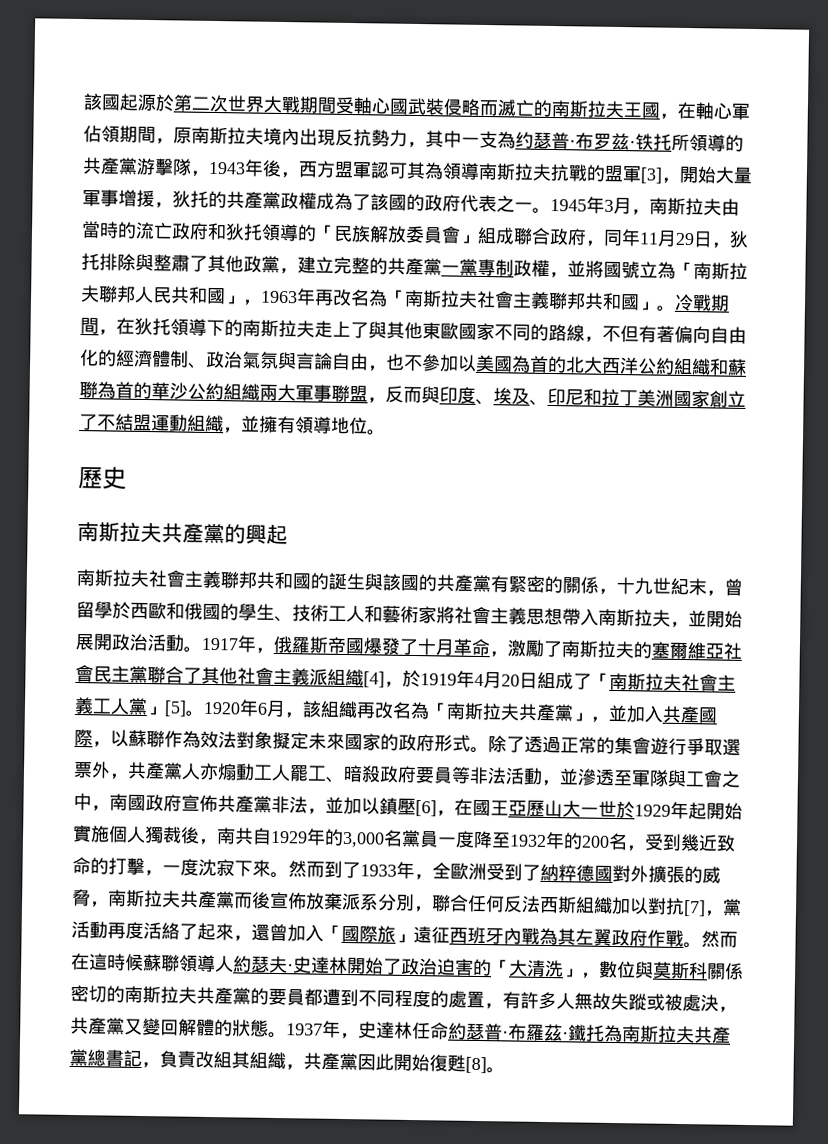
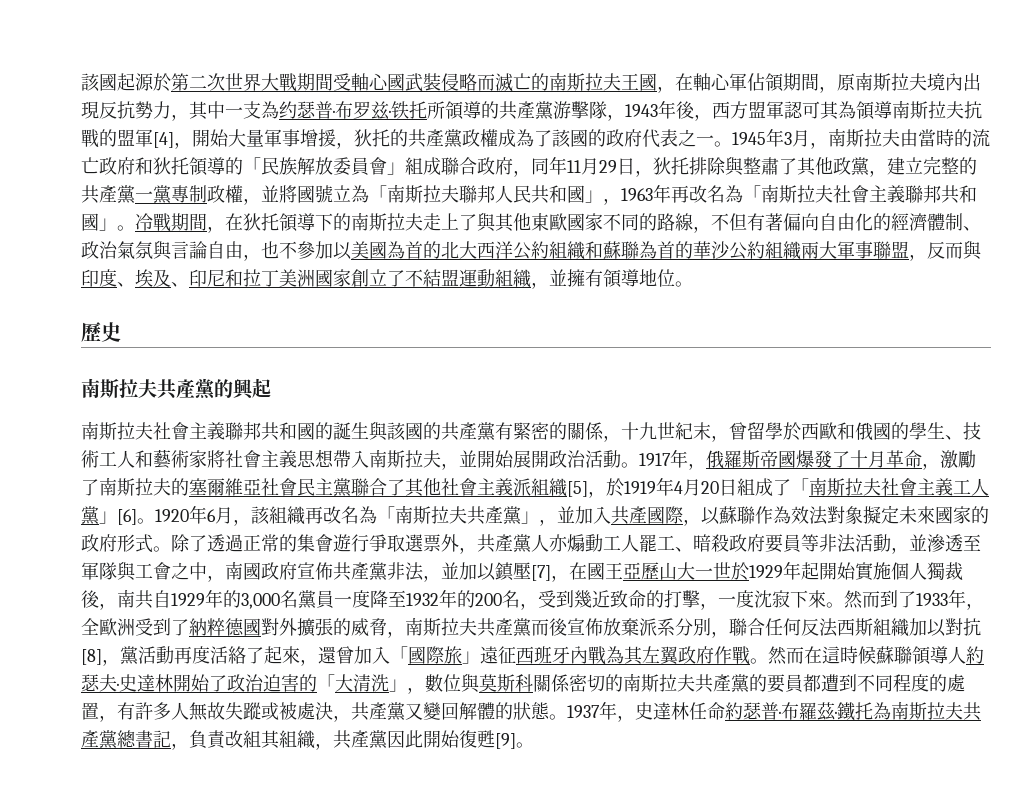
- 該國起源於第二次世界大戰期間受軸心國武裝侵略而滅亡的南斯拉夫王國，在軸心軍佔領期間，原南斯拉夫境內出現反抗勢力，其中一支為约瑟普·布罗兹·铁托所領導的共產黨游擊隊，1943年後，西方盟軍認可其為領導南斯拉夫抗戰的盟軍[3]，開始大量軍事增援，狄托的共產黨政權成為了該國的政府代表之一。
+ 該國起源於第二次世界大戰期間受軸心國武裝侵略而滅亡的南斯拉夫王國，在軸心軍佔領期間，原南斯拉夫境內出現反抗勢力，其中一支為约瑟普·布罗兹·铁托所領導的共產黨游擊隊，1943年後，西方盟軍認可其為領導南斯拉夫抗戰的盟軍[4]，開始大量軍事增援，狄托的共產黨政權成為了該國的政府代表之一。
- 1917年，俄羅斯帝國爆發了十月革命，激勵了南斯拉夫的塞爾維亞社會民主黨聯合了其他社會主義派組織[4]，於1919年4月20日組成了「南斯拉夫社會主義工人黨」[5]。
+ 1917年，俄羅斯帝國爆發了十月革命，激勵了南斯拉夫的塞爾維亞社會民主黨聯合了其他社會主義派組織[5]，於1919年4月20日組成了「南斯拉夫社會主義工人黨」[6]。
- 除了透過正常的集會遊行爭取選票外，共產黨人亦煽動工人罷工、暗殺政府要員等非法活動，並滲透至軍隊與工會之中，南國政府宣佈共產黨非法，並加以鎮壓[6]，在國王亞歷山大一世於1929年起開始實施個人獨裁後，南共自1929年的3,000名黨員一度降至1932年的200名，受到幾近致命的打擊，一度沈寂下來。
+ 除了透過正常的集會遊行爭取選票外，共產黨人亦煽動工人罷工、暗殺政府要員等非法活動，並滲透至軍隊與工會之中，南國政府宣佈共產黨非法，並加以鎮壓[7]，在國王亞歷山大一世於1929年起開始實施個人獨裁後，南共自1929年的3,000名黨員一度降至1932年的200名，受到幾近致命的打擊，一度沈寂下來。
- 然而到了1933年，全歐洲受到了納粹德國對外擴張的威脅，南斯拉夫共產黨而後宣佈放棄派系分別，聯合任何反法西斯組織加以對抗[7]，黨活動再度活絡了起來，還曾加入「國際旅」遠征西班牙內戰為其左翼政府作戰。
+ 然而到了1933年，全歐洲受到了納粹德國對外擴張的威脅，南斯拉夫共產黨而後宣佈放棄派系分別，聯合任何反法西斯組織加以對抗[8]，黨活動再度活絡了起來，還曾加入「國際旅」遠征西班牙內戰為其左翼政府作戰。
- 1937年，史達林任命約瑟普·布羅茲·鐵托為南斯拉夫共產黨總書記，負責改組其組織，共產黨因此開始復甦[8]。
+ 1937年，史達林任命約瑟普·布羅茲·鐵托為南斯拉夫共產黨總書記，負責改組其組織，共產黨因此開始復甦[9]。

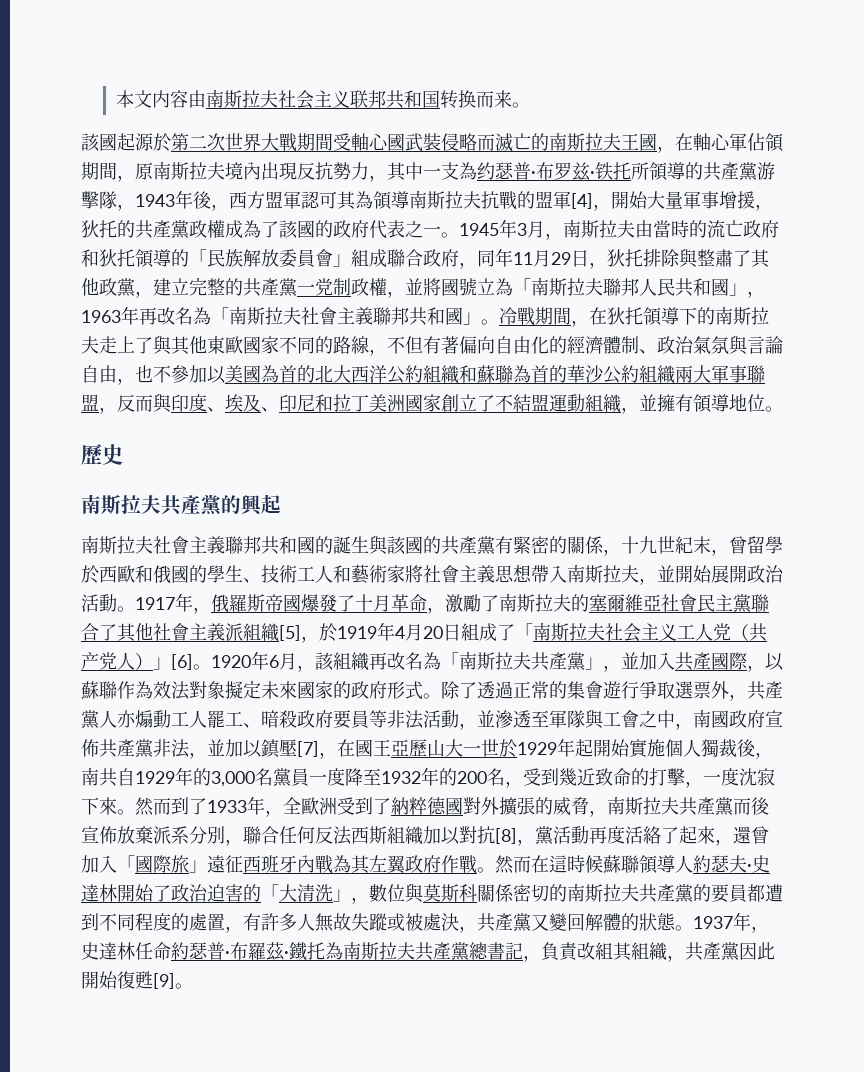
+ 本文内容由南斯拉夫社会主义联邦共和国转换而来。
- 1945年3月，南斯拉夫由當時的流亡政府和狄托領導的「民族解放委員會」組成聯合政府，同年11月29日，狄托排除與整肅了其他政黨，建立完整的共產黨一黨專制政權，並將國號立為「南斯拉夫聯邦人民共和國」，1963年再改名為「南斯拉夫社會主義聯邦共和國」。
+ 1945年3月，南斯拉夫由當時的流亡政府和狄托領導的「民族解放委員會」組成聯合政府，同年11月29日，狄托排除與整肅了其他政黨，建立完整的共產黨一党制政權，並將國號立為「南斯拉夫聯邦人民共和國」，1963年再改名為「南斯拉夫社會主義聯邦共和國」。
- 1917年，俄羅斯帝國爆發了十月革命，激勵了南斯拉夫的塞爾維亞社會民主黨聯合了其他社會主義派組織[5]，於1919年4月20日組成了「南斯拉夫社會主義工人黨」[6]。
+ 1917年，俄羅斯帝國爆發了十月革命，激勵了南斯拉夫的塞爾維亞社會民主黨聯合了其他社會主義派組織[5]，於1919年4月20日組成了「南斯拉夫社会主义工人党（共产党人）」[6]。

